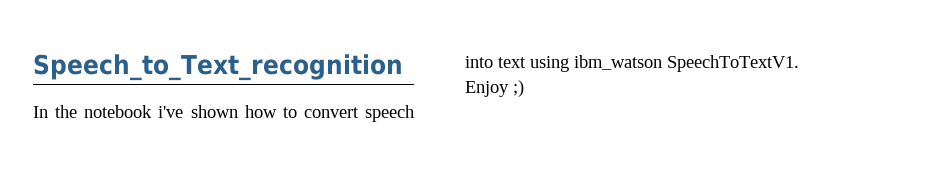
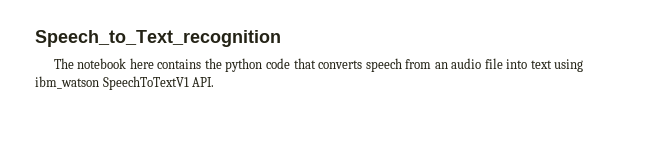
- In the notebook i've shown how to convert speech into text using ibm_watson SpeechToTextV1. Enjoy ;)
+ The notebook here contains the python code that converts speech from an audio file into text using ibm_watson SpeechToTextV1 API.

